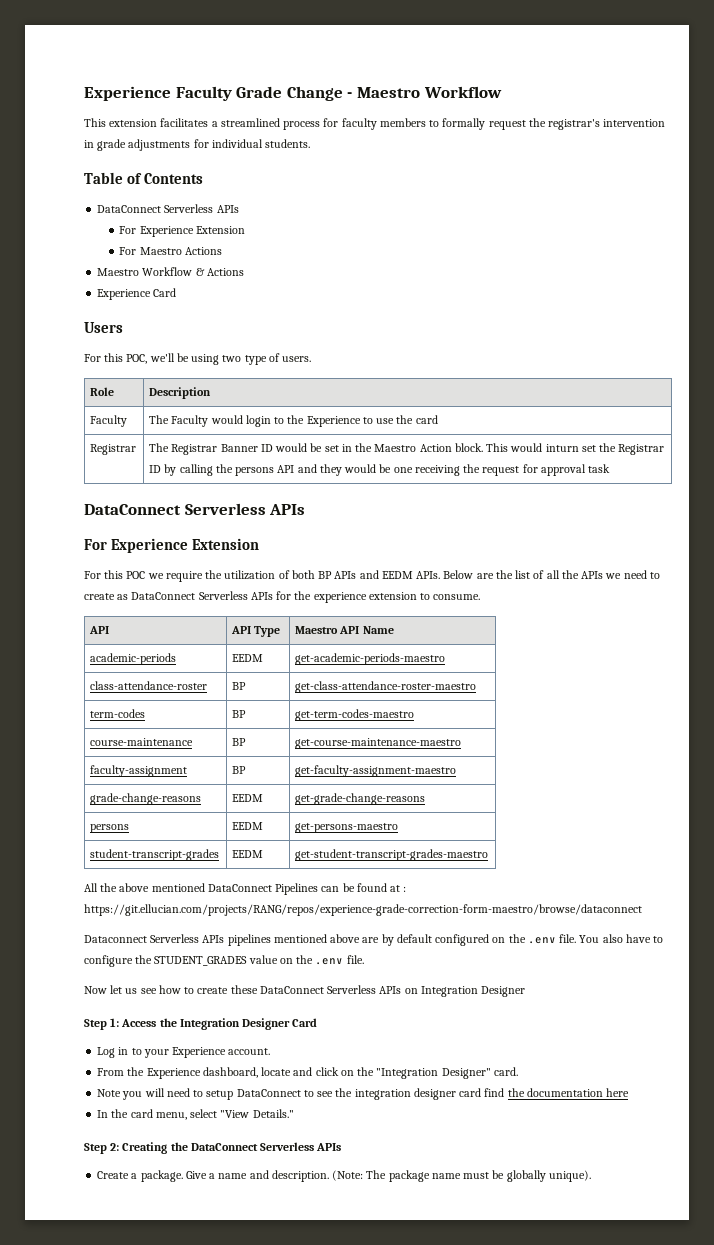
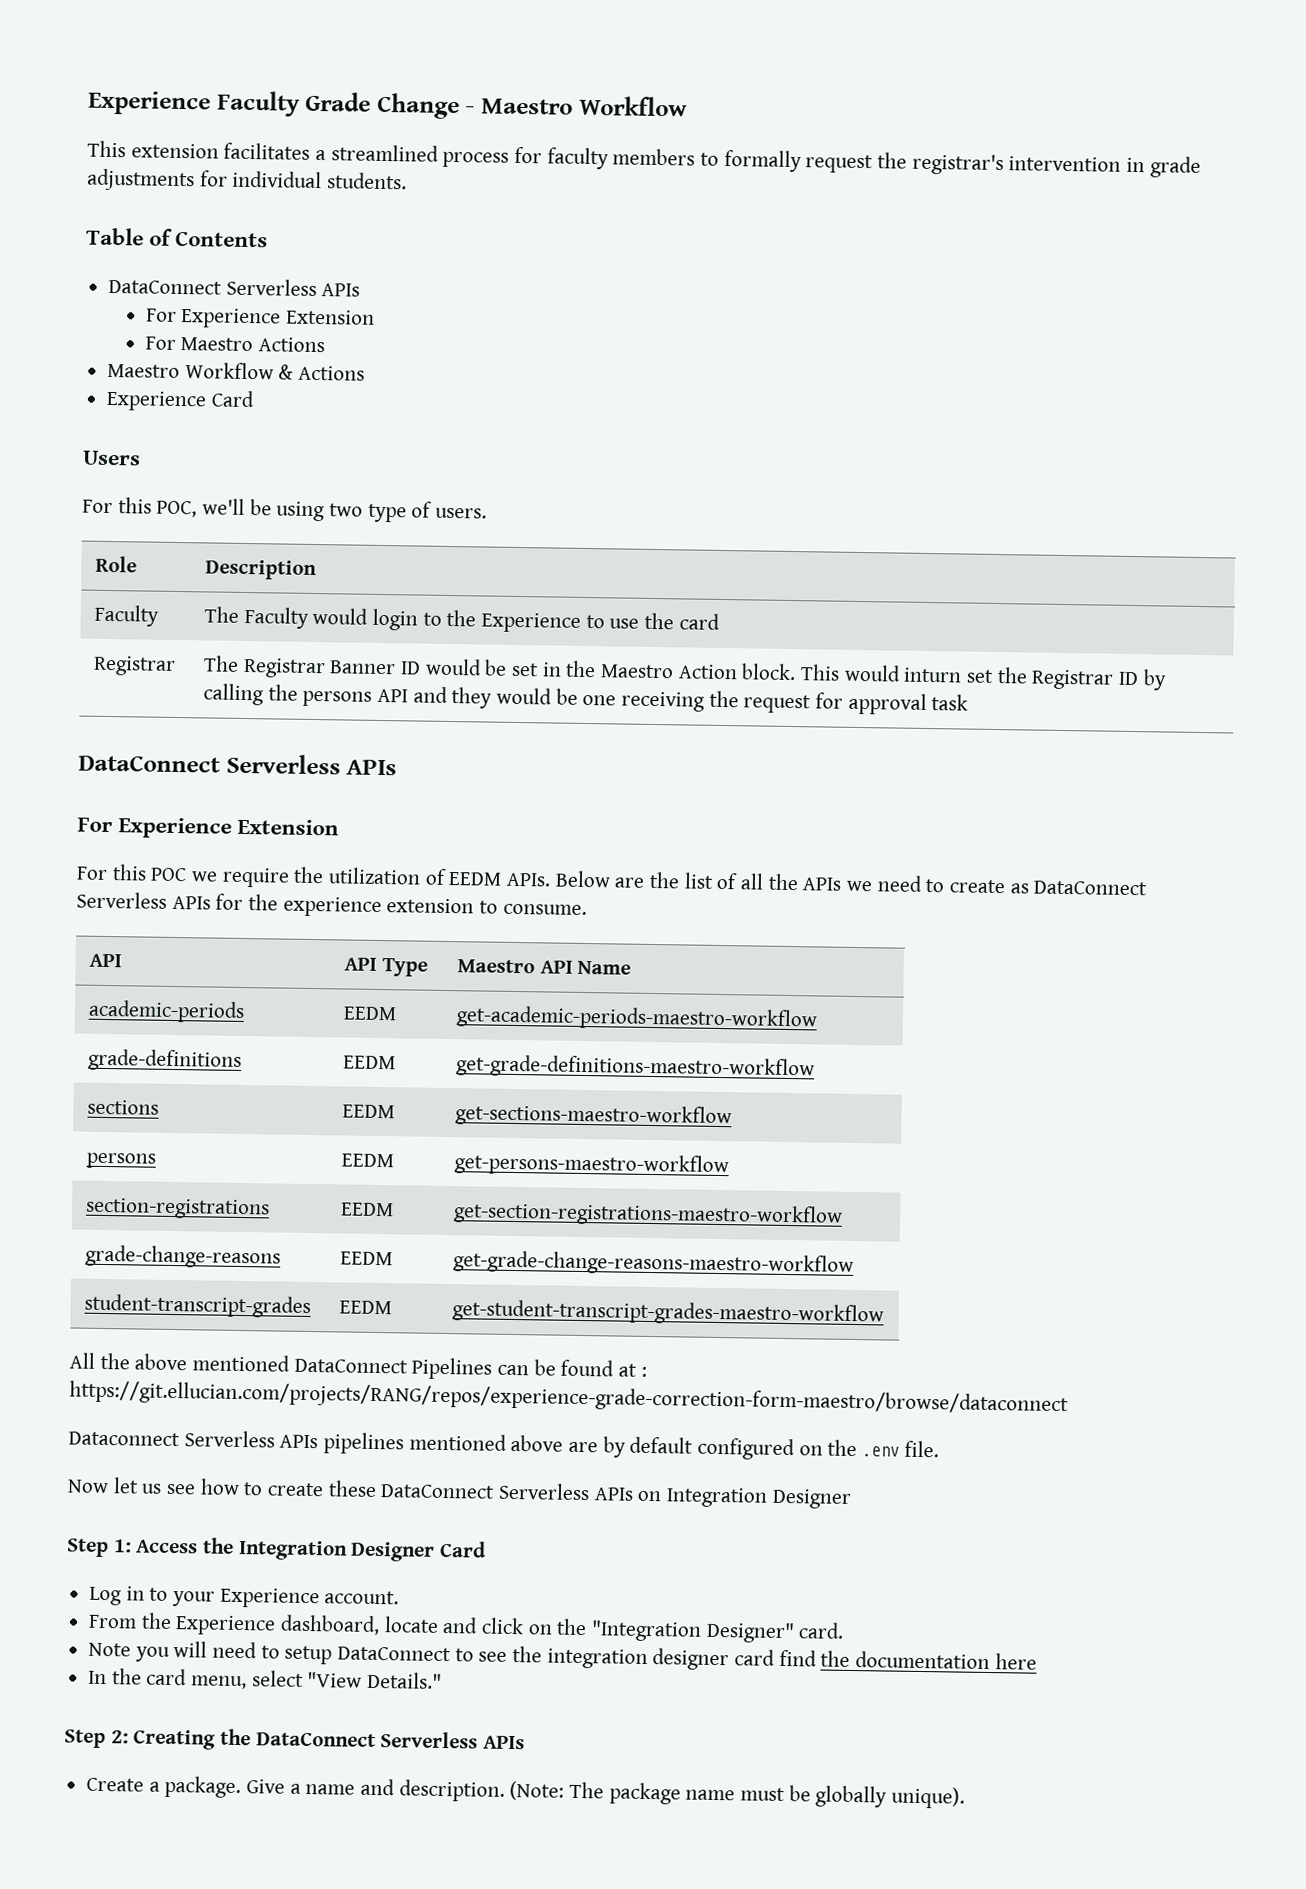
- For this POC we require the utilization of both BP APIs and EEDM APIs.
+ For this POC we require the utilization of EEDM APIs.
- academic-periods | EEDM | get-academic-periods-maestro
- class-attendance-roster | BP | get-class-attendance-roster-maestro
- term-codes | BP | get-term-codes-maestro
- course-maintenance | BP | get-course-maintenance-maestro
- faculty-assignment | BP | get-faculty-assignment-maestro
- grade-change-reasons | EEDM | get-grade-change-reasons
- persons | EEDM | get-persons-maestro
+ academic-periods | EEDM | get-academic-periods-maestro-workflow
+ grade-definitions | EEDM | get-grade-definitions-maestro-workflow
+ sections | EEDM | get-sections-maestro-workflow
+ persons | EEDM | get-persons-maestro-workflow
+ section-registrations | EEDM | get-section-registrations-maestro-workflow
+ grade-change-reasons | EEDM | get-grade-change-reasons-maestro-workflow
- student-transcript-grades | EEDM | get-student-transcript-grades-maestro
+ student-transcript-grades | EEDM | get-student-transcript-grades-maestro-workflow
- You also have to configure the STUDENT_GRADES value on the .env file.

